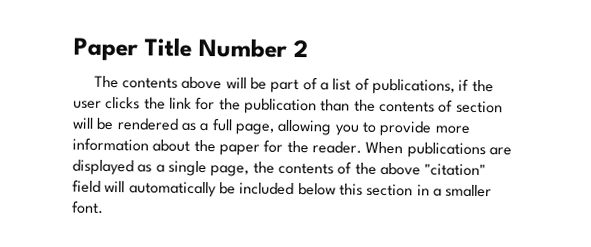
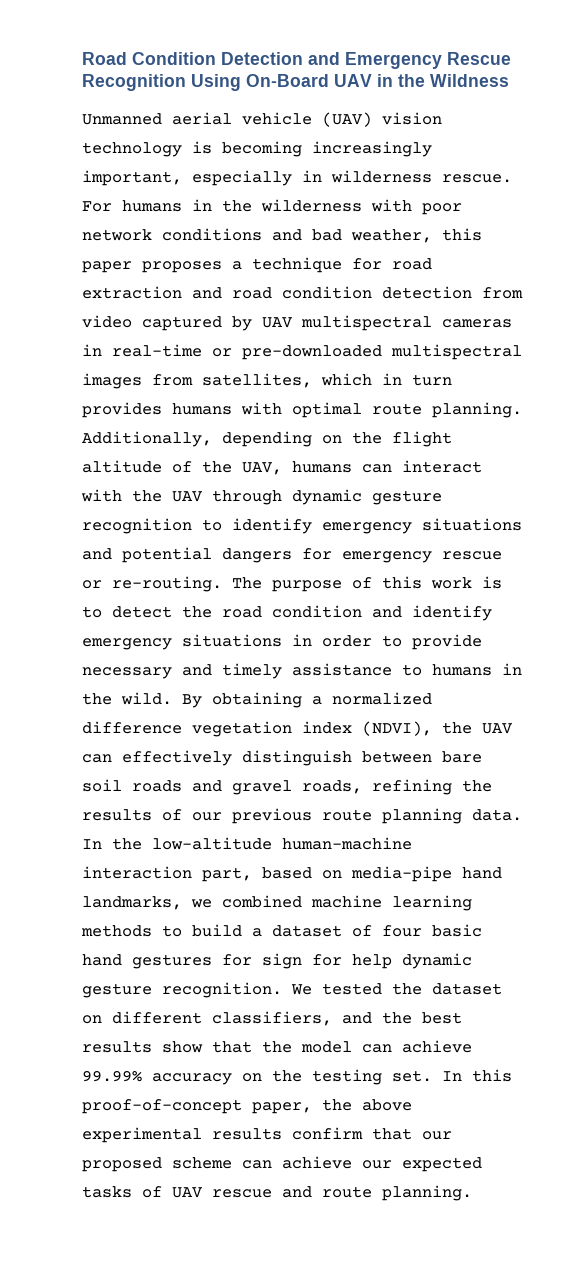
- Paper Title Number 2
- The contents above will be part of a list of publications, if the user clicks the link for the publication than the contents of section will be rendered as a full page, allowing you to provide more information about the paper for the reader. When publications are displayed as a single page, the contents of the above "citation" field will automatically be included below this section in a smaller font.
+ Road Condition Detection and Emergency Rescue Recognition Using On-Board UAV in the Wildness
+ Unmanned aerial vehicle (UAV) vision technology is becoming increasingly important, especially in wilderness rescue. For humans in the wilderness with poor network conditions and bad weather, this paper proposes a technique for road extraction and road condition detection from video captured by UAV multispectral cameras in real-time or pre-downloaded multispectral images from satellites, which in turn provides humans with optimal route planning. Additionally, depending on the flight altitude of the UAV, humans can interact with the UAV through dynamic gesture recognition to identify emergency situations and potential dangers for emergency rescue or re-routing. The purpose of this work is to detect the road condition and identify emergency situations in order to provide necessary and timely assistance to humans in the wild. By obtaining a normalized difference vegetation index (NDVI), the UAV can effectively distinguish between bare soil roads and gravel roads, refining the results of our previous route planning data. In the low-altitude human–machine interaction part, based on media-pipe hand landmarks, we combined machine learning methods to build a dataset of four basic hand gestures for sign for help dynamic gesture recognition. We tested the dataset on different classifiers, and the best results show that the model can achieve 99.99% accuracy on the testing set. In this proof-of-concept paper, the above experimental results confirm that our proposed scheme can achieve our expected tasks of UAV rescue and route planning.

